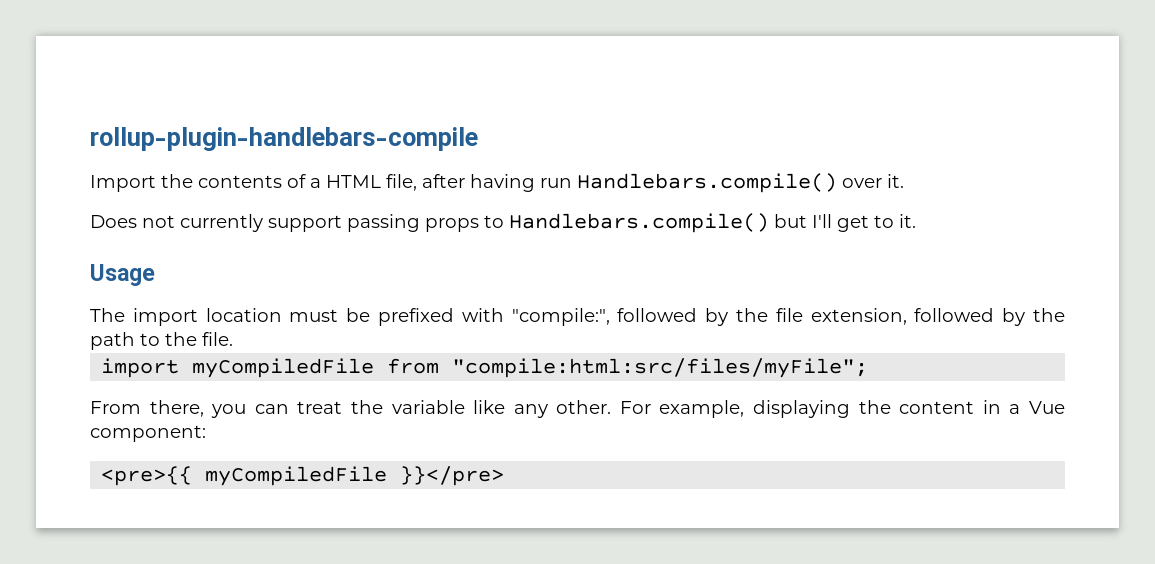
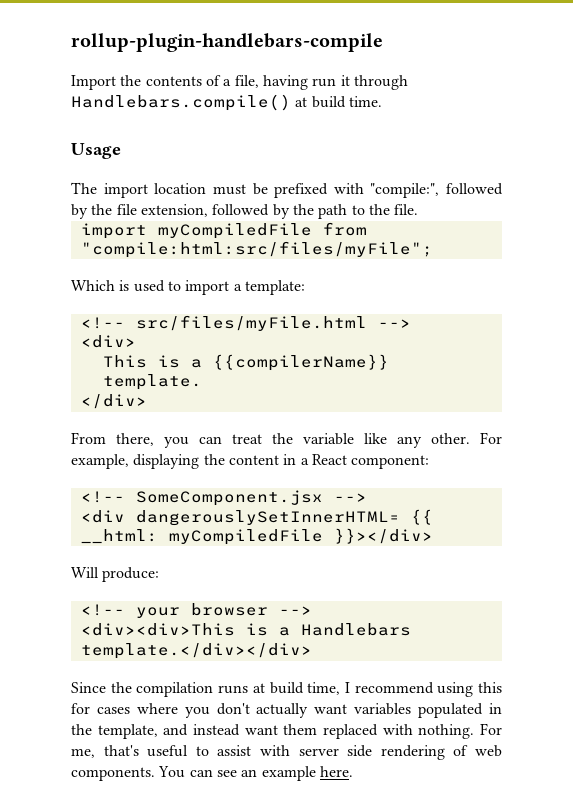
- Import the contents of a HTML file, after having run Handlebars.compile() over it.
- Does not currently support passing props to Handlebars.compile() but I'll get to it.
+ Import the contents of a file, having run it through Handlebars.compile() at build time.
+ Which is used to import a template:
+ <!-- src/files/myFile.html -->
+ <div>
+ This is a {{compilerName}} template.
+ </div>
- For example, displaying the content in a Vue component:
+ For example, displaying the content in a React component:
- <pre>{{ myCompiledFile }}</pre>
+ <!-- SomeComponent.jsx -->
+ <div dangerouslySetInnerHTML= {{ __html: myCompiledFile }}></div>
+ Will produce:
+ <!-- your browser -->
+ <div><div>This is a Handlebars template.</div></div>
+ Since the compilation runs at build time, I recommend using this for cases where you don't actually want variables populated in the template, and instead want them replaced with nothing. For me, that's useful to assist with server side rendering of web components. You can see an example here.

